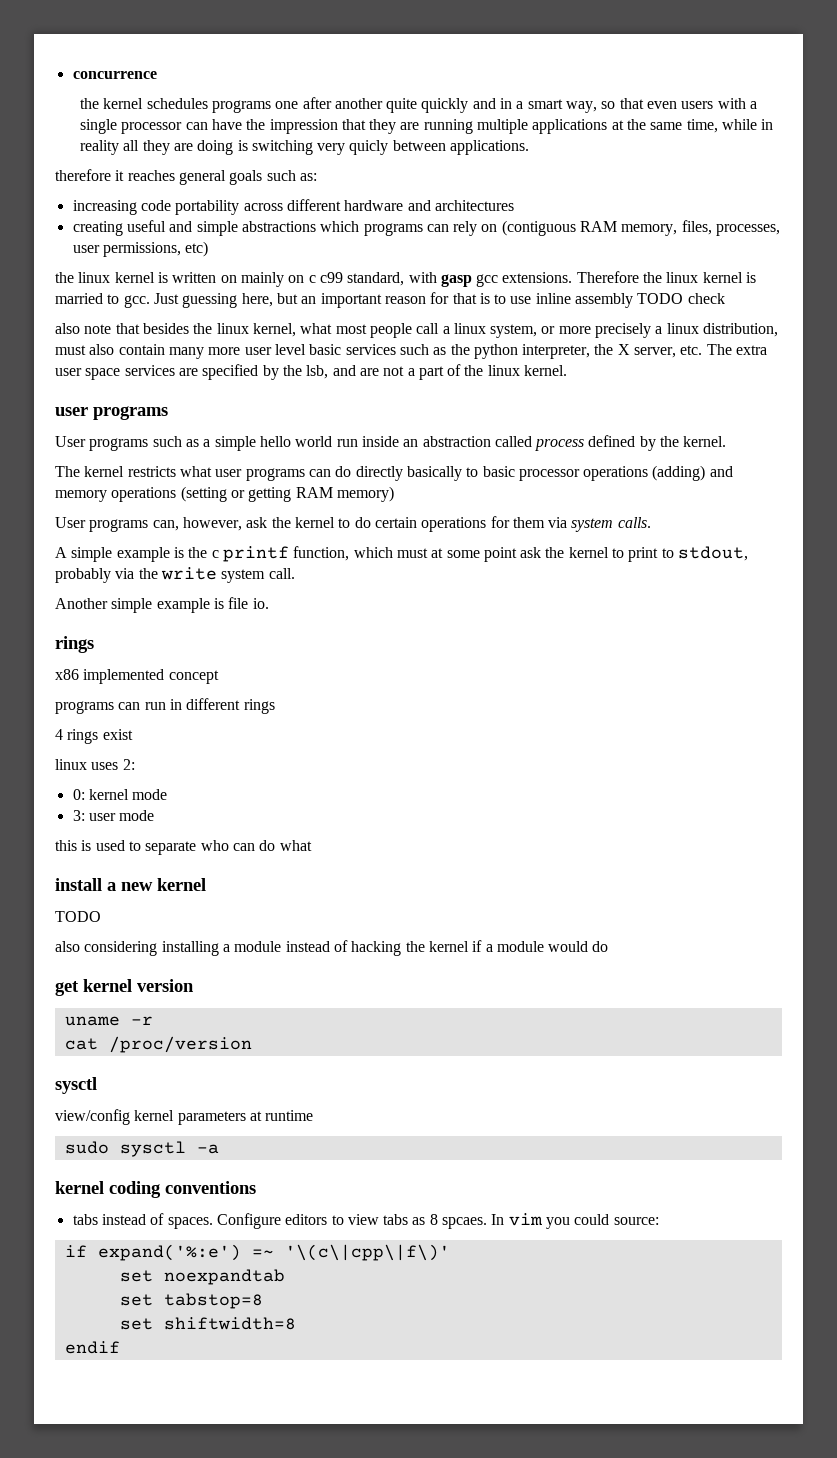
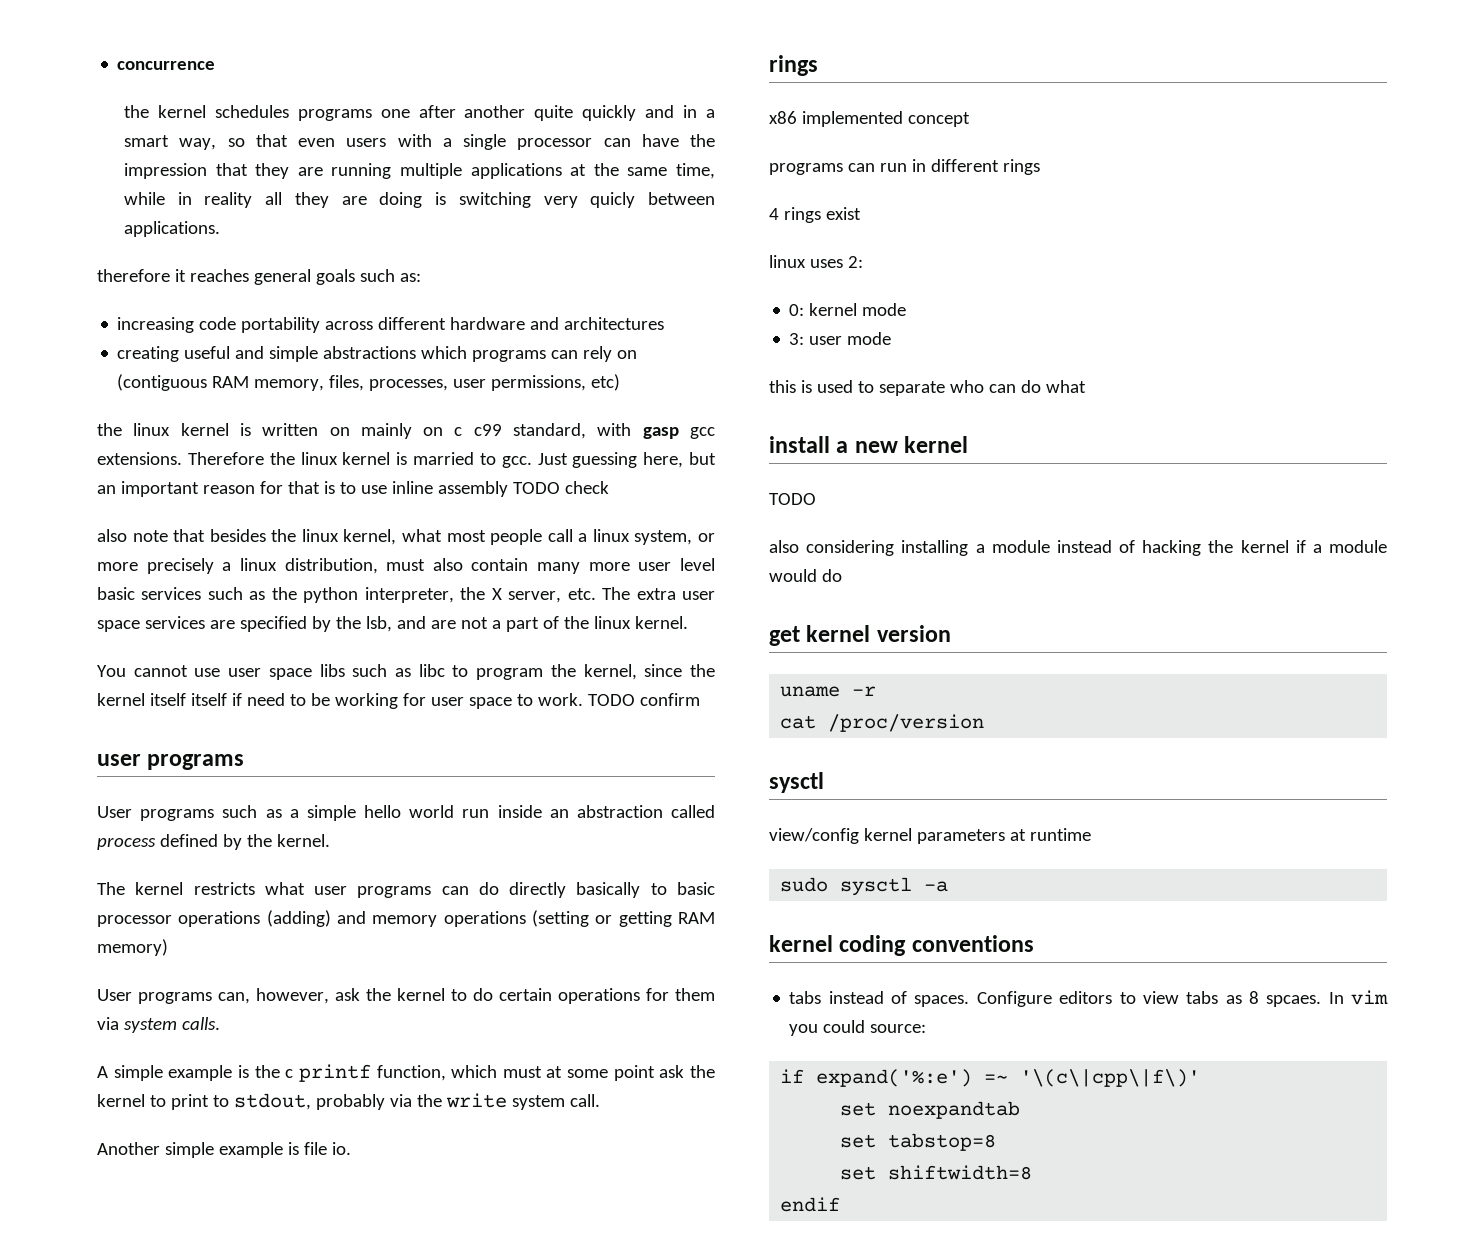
+ You cannot use user space libs such as libc to program the kernel, since the kernel itself itself if need to be working for user space to work. TODO confirm

